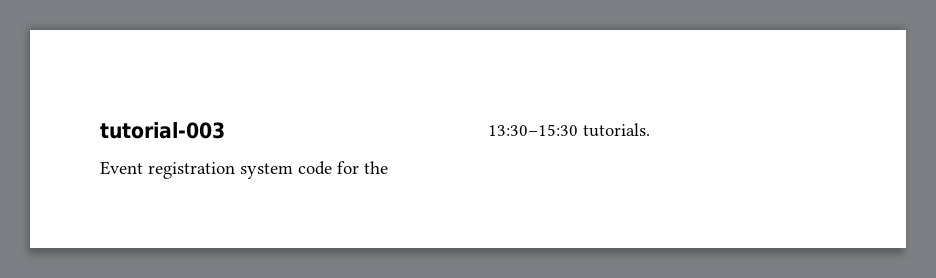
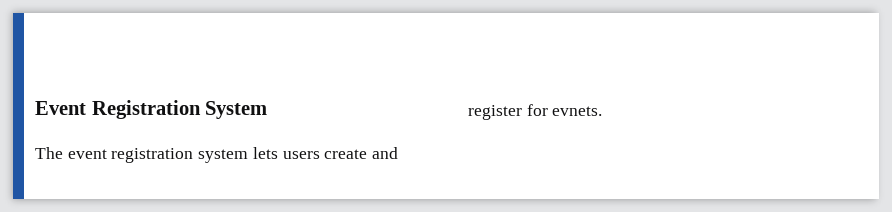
- tutorial-003
- Event registration system code for the 13:30–15:30 tutorials.
+ Event Registration System
+ The event registration system lets users create and register for evnets.

